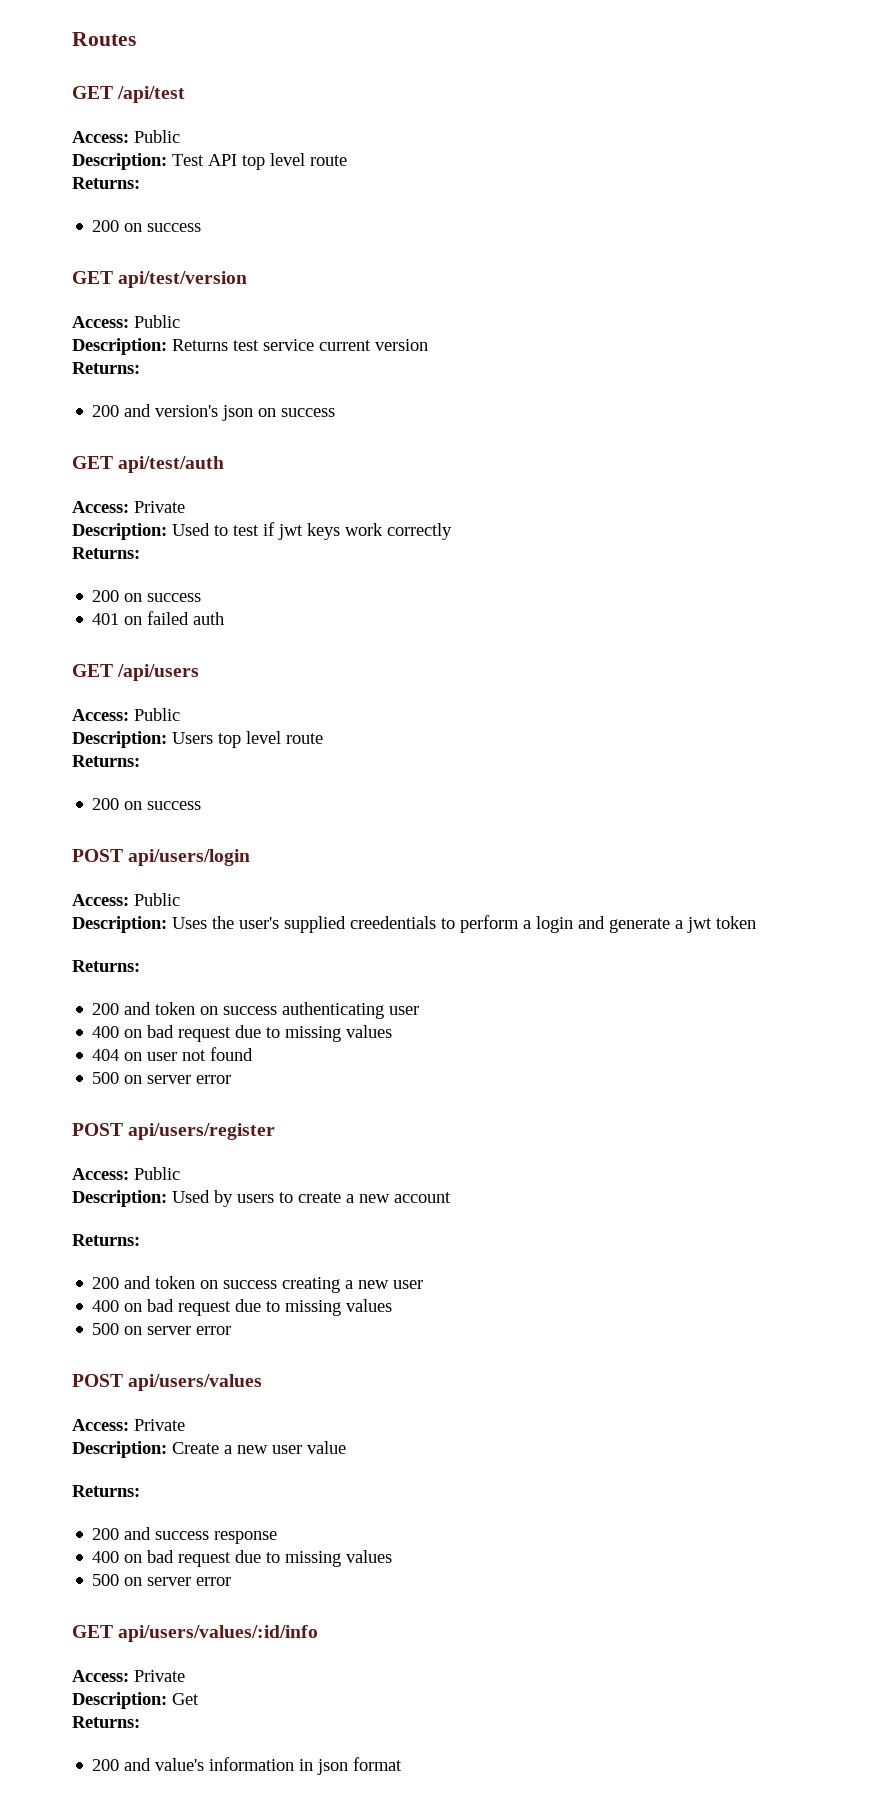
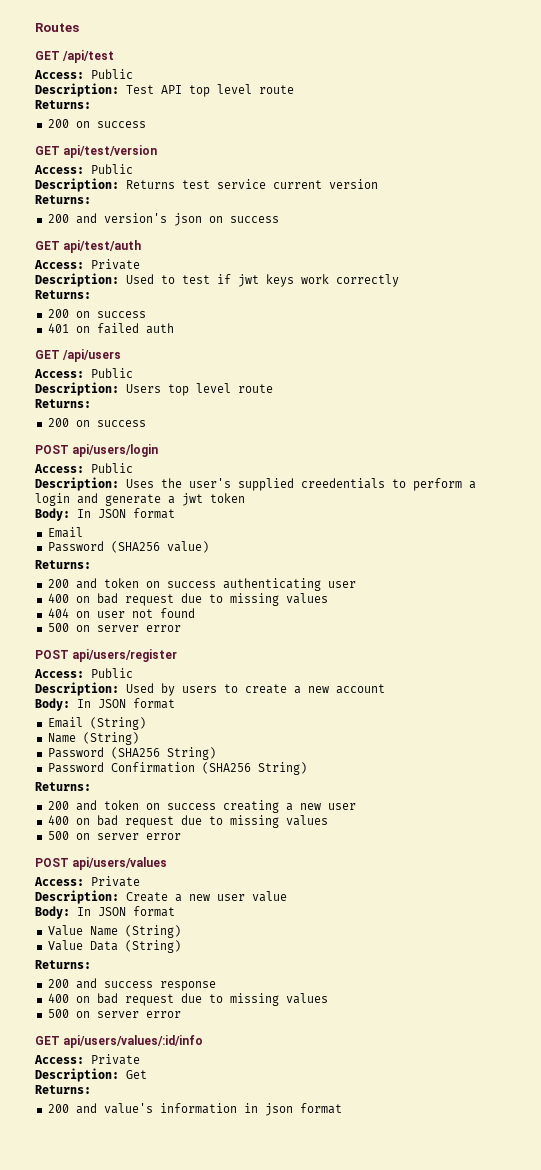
  Description: Uses the user's supplied creedentials to perform a login and generate a jwt token
+ Body: In JSON format
+ Email
+ Password (SHA256 value)
  Description: Used by users to create a new account
+ Body: In JSON format
+ Email (String)
+ Name (String)
+ Password (SHA256 String)
+ Password Confirmation (SHA256 String)
  Description: Create a new user value
+ Body: In JSON format
+ Value Name (String)
+ Value Data (String)

